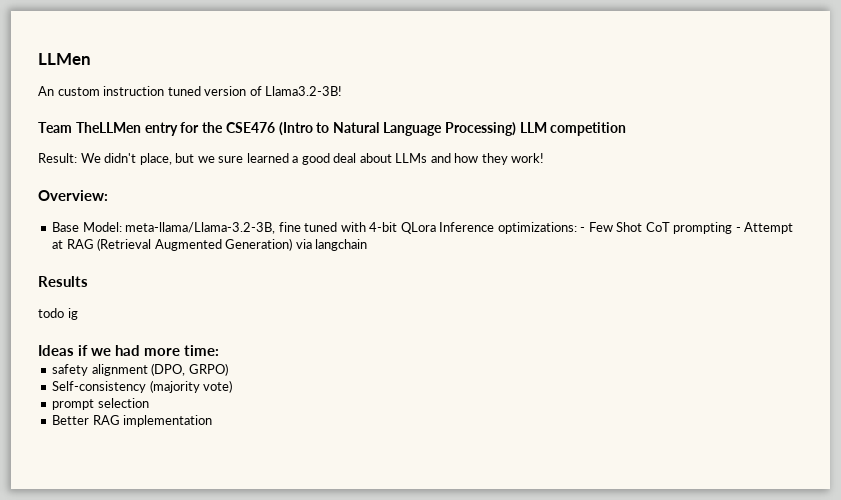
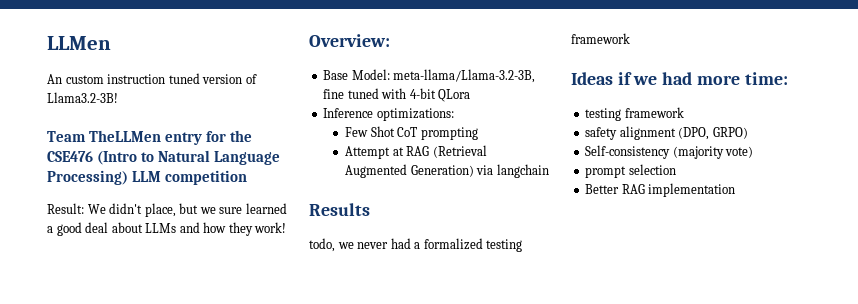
- Base Model: meta-llama/Llama-3.2-3B, fine tuned with 4-bit QLora Inference optimizations: - Few Shot CoT prompting - Attempt at RAG (Retrieval Augmented Generation) via langchain
+ Base Model: meta-llama/Llama-3.2-3B, fine tuned with 4-bit QLora
+ Inference optimizations:
+ Few Shot CoT prompting
+ Attempt at RAG (Retrieval Augmented Generation) via langchain
- todo ig
+ todo, we never had a formalized testing framework
  Ideas if we had more time:
+ testing framework

